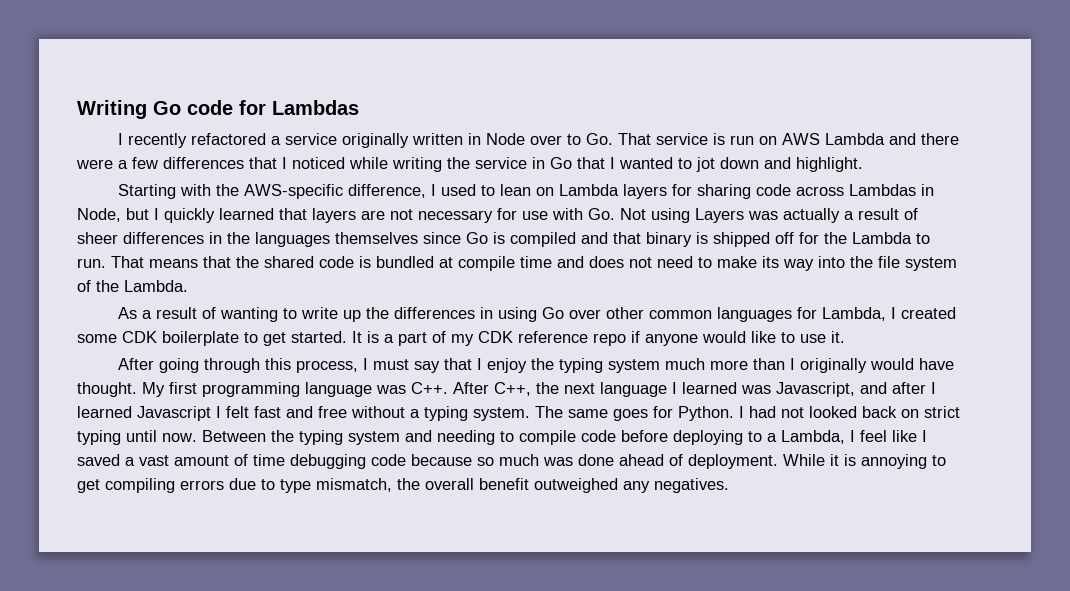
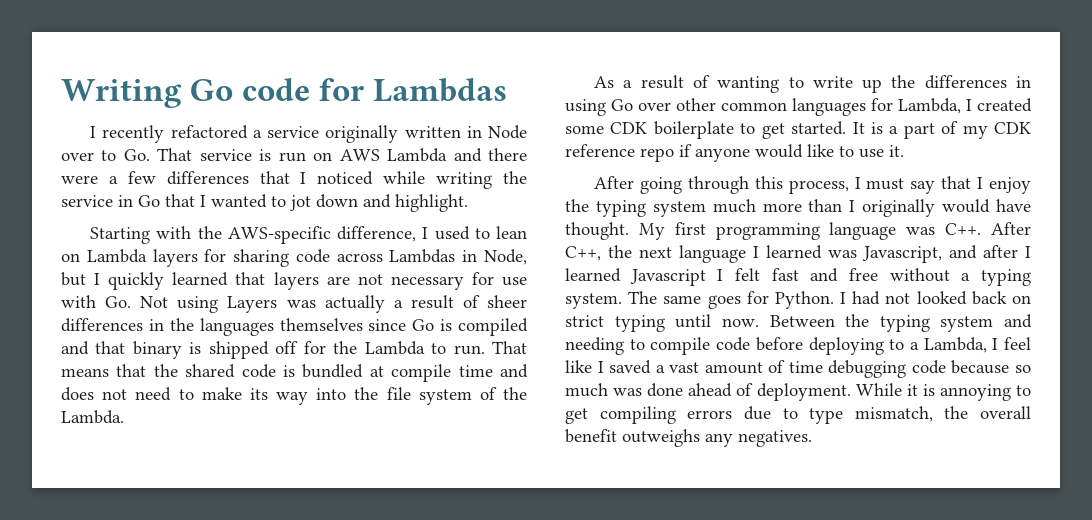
- While it is annoying to get compiling errors due to type mismatch, the overall benefit outweighed any negatives.
+ While it is annoying to get compiling errors due to type mismatch, the overall benefit outweighs any negatives.

